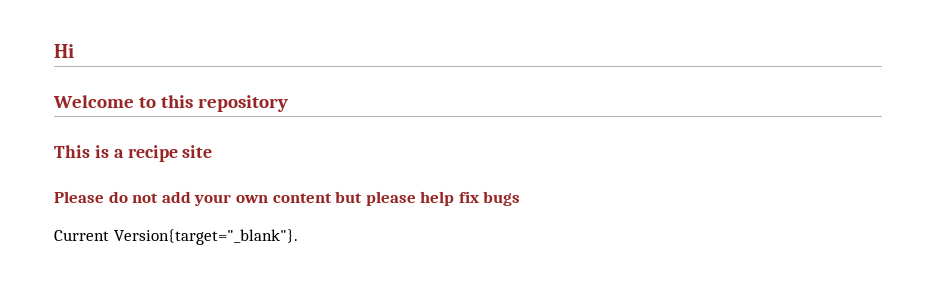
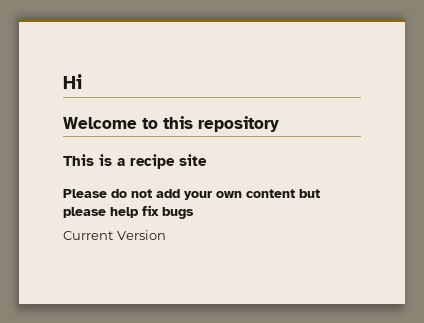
- Current Version{target="_blank"}.
+ Current Version

